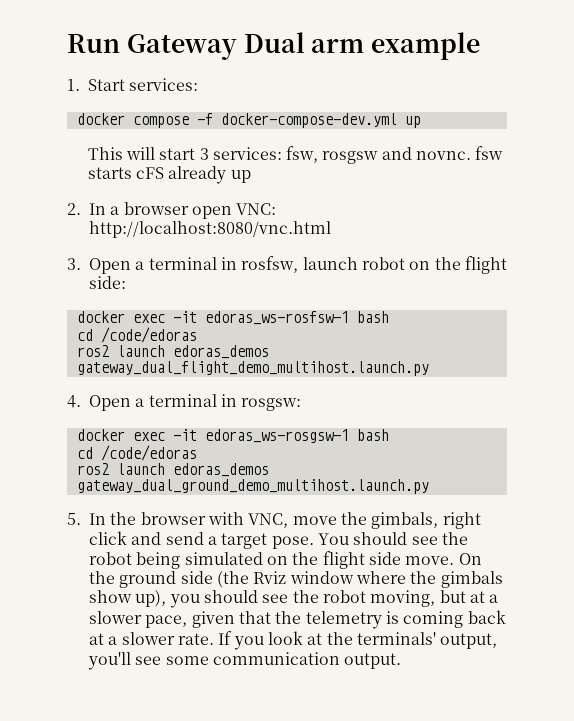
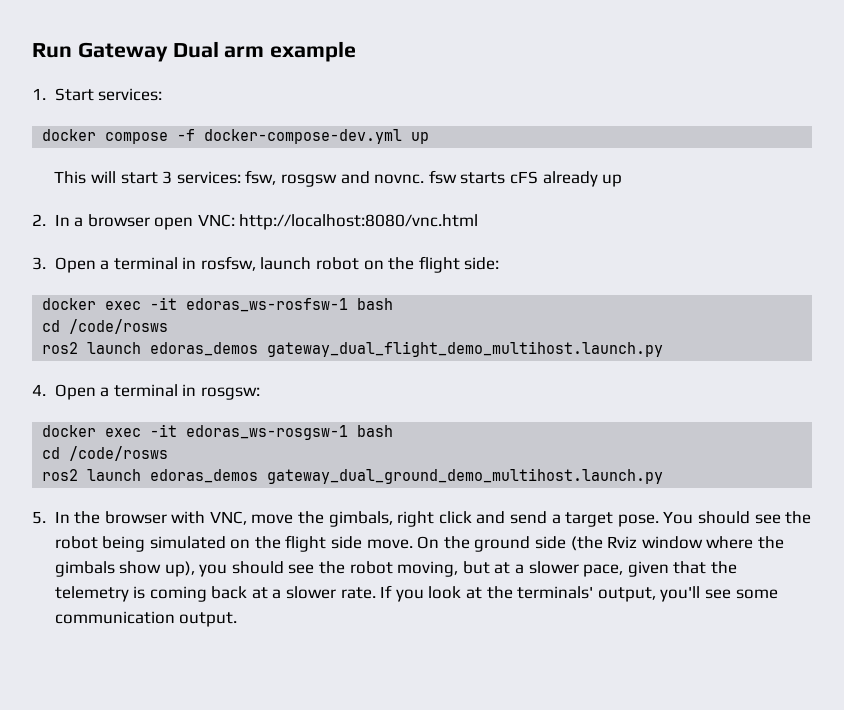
  docker exec -it edoras_ws-rosfsw-1 bash
- cd /code/edoras
+ cd /code/rosws
  docker exec -it edoras_ws-rosgsw-1 bash
- cd /code/edoras
+ cd /code/rosws

